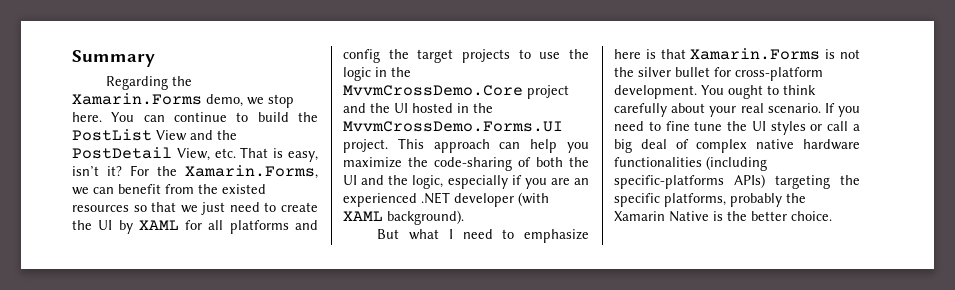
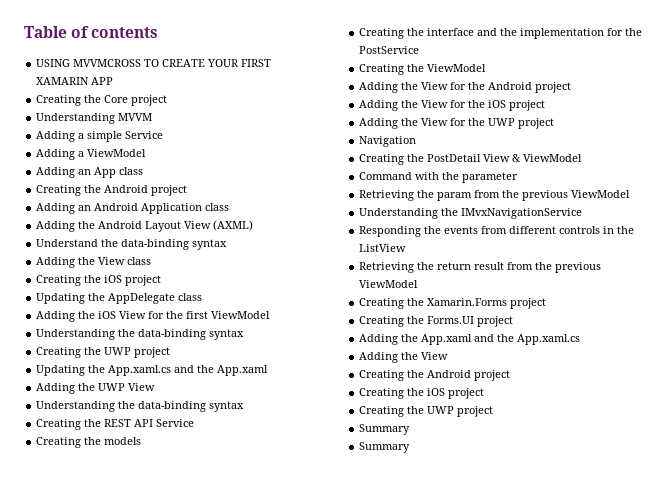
+ Table of contents
+ USING MVVMCROSS TO CREATE YOUR FIRST XAMARIN APP
+ Creating the Core project
+ Understanding MVVM
+ Adding a simple Service
+ Adding a ViewModel
+ Adding an App class
+ Creating the Android project
+ Adding an Android Application class
+ Adding the Android Layout View (AXML)
+ Understand the data-binding syntax
+ Adding the View class
+ Creating the iOS project
+ Updating the AppDelegate class
+ Adding the iOS View for the first ViewModel
+ Understanding the data-binding syntax
+ Creating the UWP project
+ Updating the App.xaml.cs and the App.xaml
+ Adding the UWP View
+ Understanding the data-binding syntax
+ Creating the REST API Service
+ Creating the models
+ Creating the interface and the implementation for the PostService
+ Creating the ViewModel
+ Adding the View for the Android project
+ Adding the View for the iOS project
+ Adding the View for the UWP project
+ Navigation
+ Creating the PostDetail View & ViewModel
+ Command with the parameter
+ Retrieving the param from the previous ViewModel
+ Understanding the IMvxNavigationService
+ Responding the events from different controls in the ListView
+ Retrieving the return result from the previous ViewModel
+ Creating the Xamarin.Forms project
+ Creating the Forms.UI project
+ Adding the App.xaml and the App.xaml.cs
+ Adding the View
+ Creating the Android project
+ Creating the iOS project
+ Creating the UWP project
  Summary
- Regarding the Xamarin.Forms demo, we stop here. You can continue to build the PostList View and the PostDetail View, etc. That is easy, isn’t it? For the Xamarin.Forms, we can benefit from the existed resources so that we just need to create the UI by XAML for all platforms and config the target projects to use the logic in the MvvmCrossDemo.Core project and the UI hosted in the MvvmCrossDemo.Forms.UI project. This approach can help you maximize the code-sharing of both the UI and the logic, especially if you are an experienced .NET developer (with XAML background).
- But what I need to emphasize here is that Xamarin.Forms is not the silver bullet for cross-platform development. You ought to think carefully about your real scenario. If you need to fine tune the UI styles or call a big deal of complex native hardware functionalities (including specific-platforms APIs) targeting the specific platforms, probably the Xamarin Native is the better choice.
+ Summary

